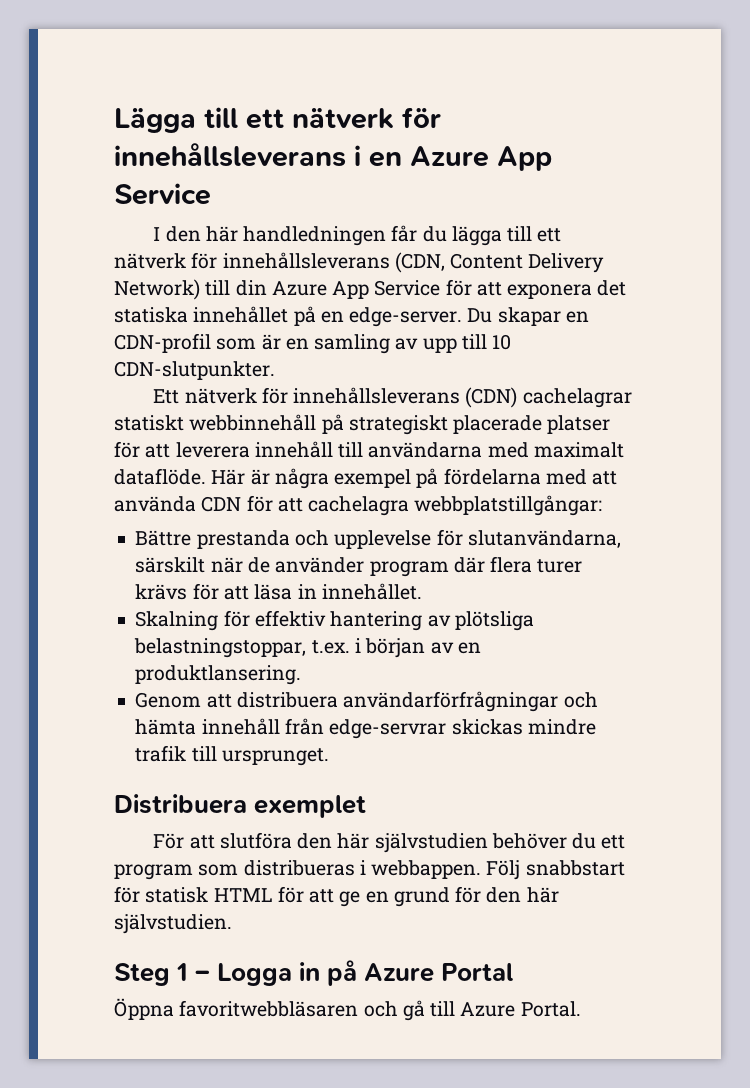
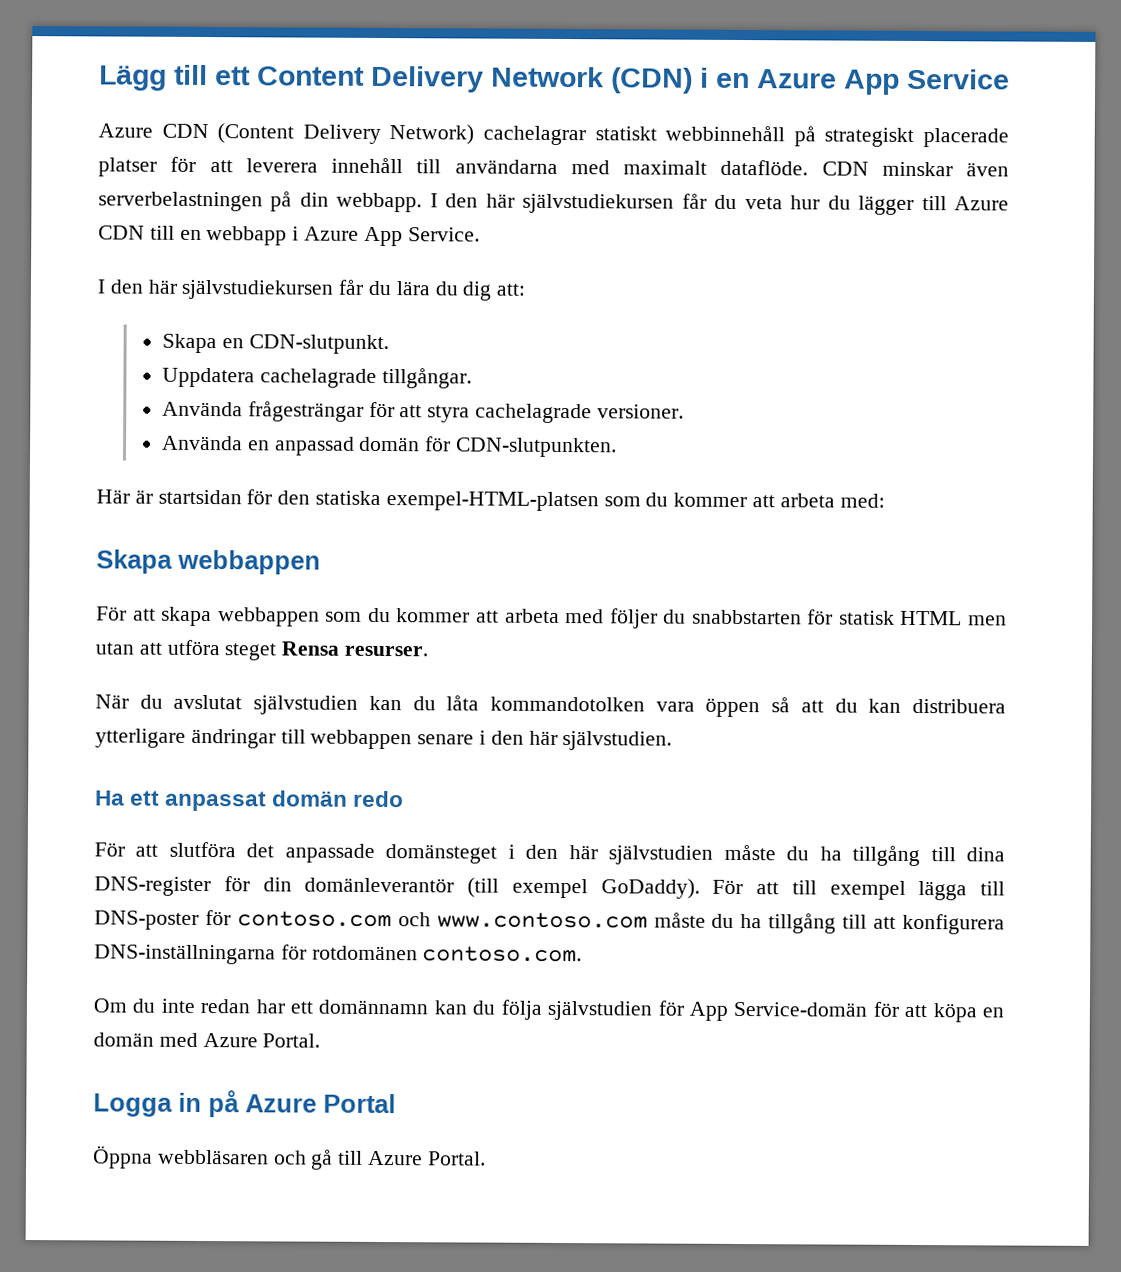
- Lägga till ett nätverk för innehållsleverans i en Azure App Service
+ Lägg till ett Content Delivery Network (CDN) i en Azure App Service
- I den här handledningen får du lägga till ett nätverk för innehållsleverans (CDN, Content Delivery Network) till din Azure App Service för att exponera det statiska innehållet på en edge-server. Du skapar en CDN-profil som är en samling av upp till 10 CDN-slutpunkter.
- Ett nätverk för innehållsleverans (CDN) cachelagrar statiskt webbinnehåll på strategiskt placerade platser för att leverera innehåll till användarna med maximalt dataflöde.
+ Azure CDN (Content Delivery Network) cachelagrar statiskt webbinnehåll på strategiskt placerade platser för att leverera innehåll till användarna med maximalt dataflöde.
- Här är några exempel på fördelarna med att använda CDN för att cachelagra webbplatstillgångar:
- Bättre prestanda och upplevelse för slutanvändarna, särskilt när de använder program där flera turer krävs för att läsa in innehållet.
- Skalning för effektiv hantering av plötsliga belastningstoppar, t.ex. i början av en produktlansering.
- Genom att distribuera användarförfrågningar och hämta innehåll från edge-servrar skickas mindre trafik till ursprunget.
- Distribuera exemplet
- För att slutföra den här självstudien behöver du ett program som distribueras i webbappen. Följ snabbstart för statisk HTML för att ge en grund för den här självstudien.
- Steg 1 – Logga in på Azure Portal
+ CDN minskar även serverbelastningen på din webbapp. I den här självstudiekursen får du veta hur du lägger till Azure CDN till en webbapp i Azure App Service.
+ I den här självstudiekursen får du lära du dig att:
+ Skapa en CDN-slutpunkt.
+ Uppdatera cachelagrade tillgångar.
+ Använda frågesträngar för att styra cachelagrade versioner.
+ Använda en anpassad domän för CDN-slutpunkten.
+ Här är startsidan för den statiska exempel-HTML-platsen som du kommer att arbeta med:
+ Skapa webbappen
+ För att skapa webbappen som du kommer att arbeta med följer du snabbstarten för statisk HTML men utan att utföra steget Rensa resurser.
+ När du avslutat självstudien kan du låta kommandotolken vara öppen så att du kan distribuera ytterligare ändringar till webbappen senare i den här självstudien.
+ Ha ett anpassat domän redo
+ För att slutföra det anpassade domänsteget i den här självstudien måste du ha tillgång till dina DNS-register för din domänleverantör (till exempel GoDaddy). För att till exempel lägga till DNS-poster för contoso.com och www.contoso.com måste du ha tillgång till att konfigurera DNS-inställningarna för rotdomänen contoso.com.
+ Om du inte redan har ett domännamn kan du följa självstudien för App Service-domän för att köpa en domän med Azure Portal.
+ Logga in på Azure Portal
- Öppna favoritwebbläsaren och gå till Azure Portal.
+ Öppna webbläsaren och gå till Azure Portal.

